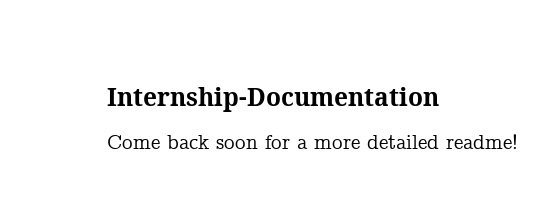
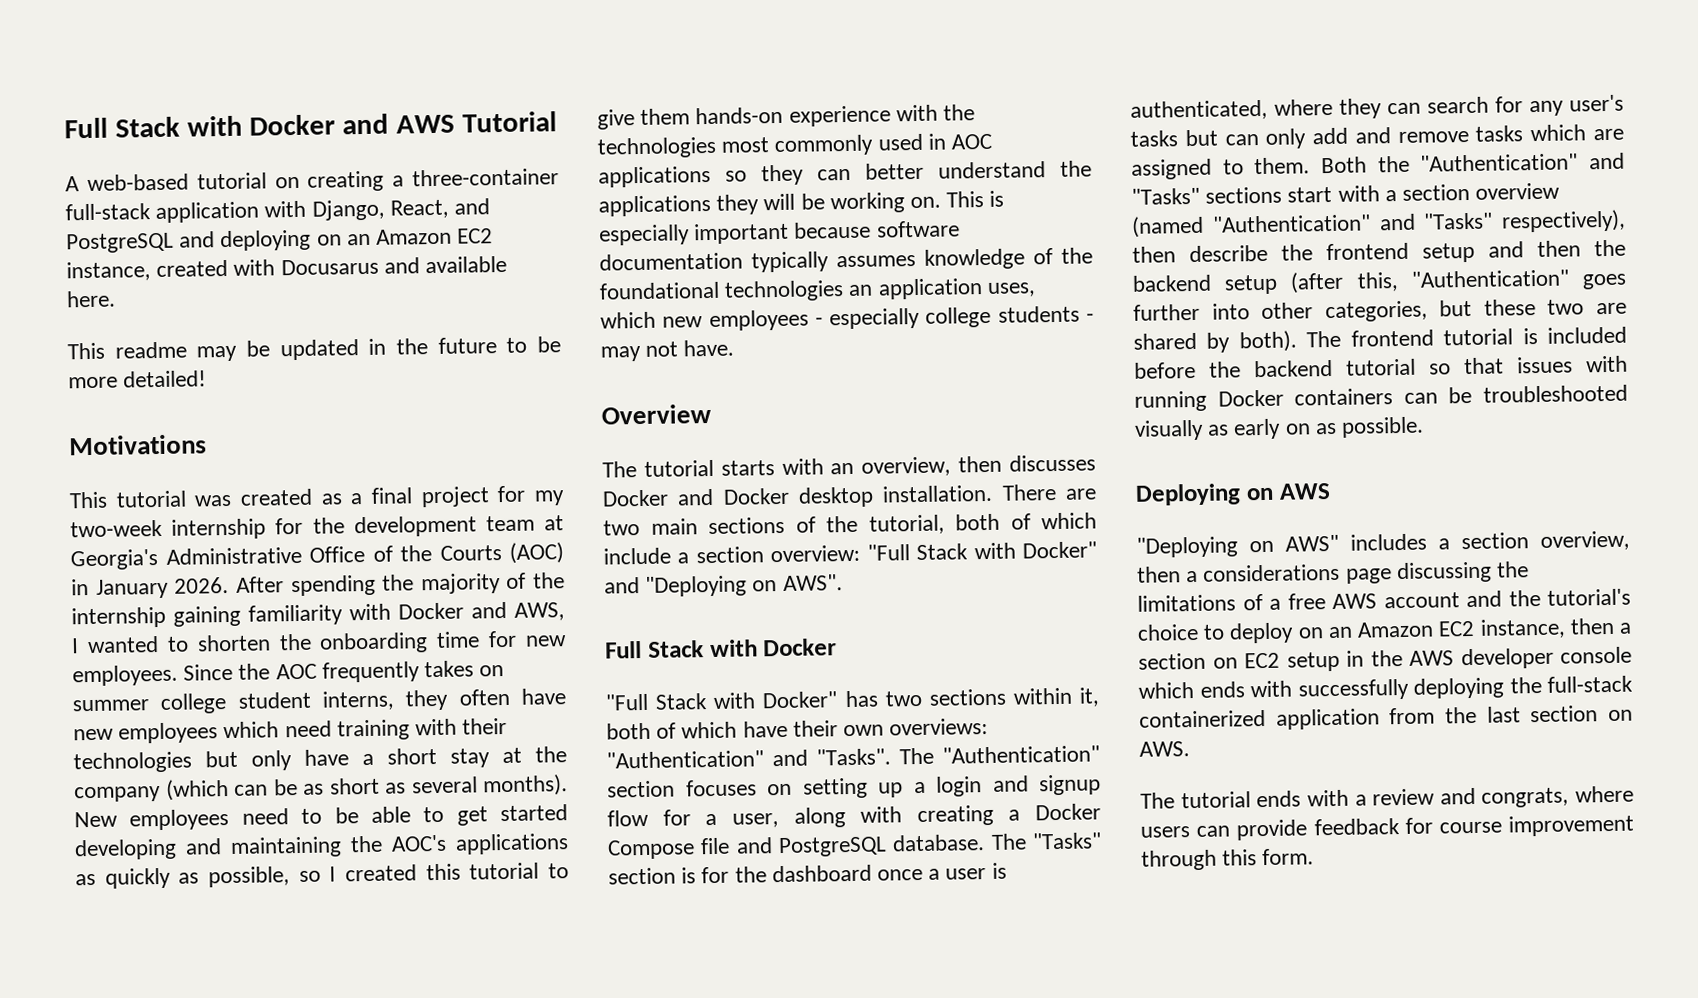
- Internship-Documentation
- Come back soon for a more detailed readme!
+ Full Stack with Docker and AWS Tutorial
+ A web-based tutorial on creating a three-container full-stack application with Django, React, and PostgreSQL and deploying on an Amazon EC2 instance, created with Docusarus and available here.
+ This readme may be updated in the future to be more detailed!
+ Motivations
+ This tutorial was created as a final project for my two-week internship for the development team at Georgia's Administrative Office of the Courts (AOC) in January 2026. After spending the majority of the internship gaining familiarity with Docker and AWS, I wanted to shorten the onboarding time for new employees. Since the AOC frequently takes on summer college student interns, they often have new employees which need training with their technologies but only have a short stay at the company (which can be as short as several months). New employees need to be able to get started developing and maintaining the AOC's applications as quickly as possible, so I created this tutorial to give them hands-on experience with the technologies most commonly used in AOC applications so they can better understand the applications they will be working on. This is especially important because software documentation typically assumes knowledge of the foundational technologies an application uses, which new employees - especially college students - may not have.
+ Overview
+ The tutorial starts with an overview, then discusses Docker and Docker desktop installation. There are two main sections of the tutorial, both of which include a section overview: "Full Stack with Docker" and "Deploying on AWS".
+ Full Stack with Docker
+ "Full Stack with Docker" has two sections within it, both of which have their own overviews: "Authentication" and "Tasks". The "Authentication" section focuses on setting up a login and signup flow for a user, along with creating a Docker Compose file and PostgreSQL database. The "Tasks" section is for the dashboard once a user is authenticated, where they can search for any user's tasks but can only add and remove tasks which are assigned to them. Both the "Authentication" and "Tasks" sections start with a section overview (named "Authentication" and "Tasks" respectively), then describe the frontend setup and then the backend setup (after this, "Authentication" goes further into other categories, but these two are shared by both). The frontend tutorial is included before the backend tutorial so that issues with running Docker containers can be troubleshooted visually as early on as possible.
+ Deploying on AWS
+ "Deploying on AWS" includes a section overview, then a considerations page discussing the limitations of a free AWS account and the tutorial's choice to deploy on an Amazon EC2 instance, then a section on EC2 setup in the AWS developer console which ends with successfully deploying the full-stack containerized application from the last section on AWS.
+ The tutorial ends with a review and congrats, where users can provide feedback for course improvement through this form.

